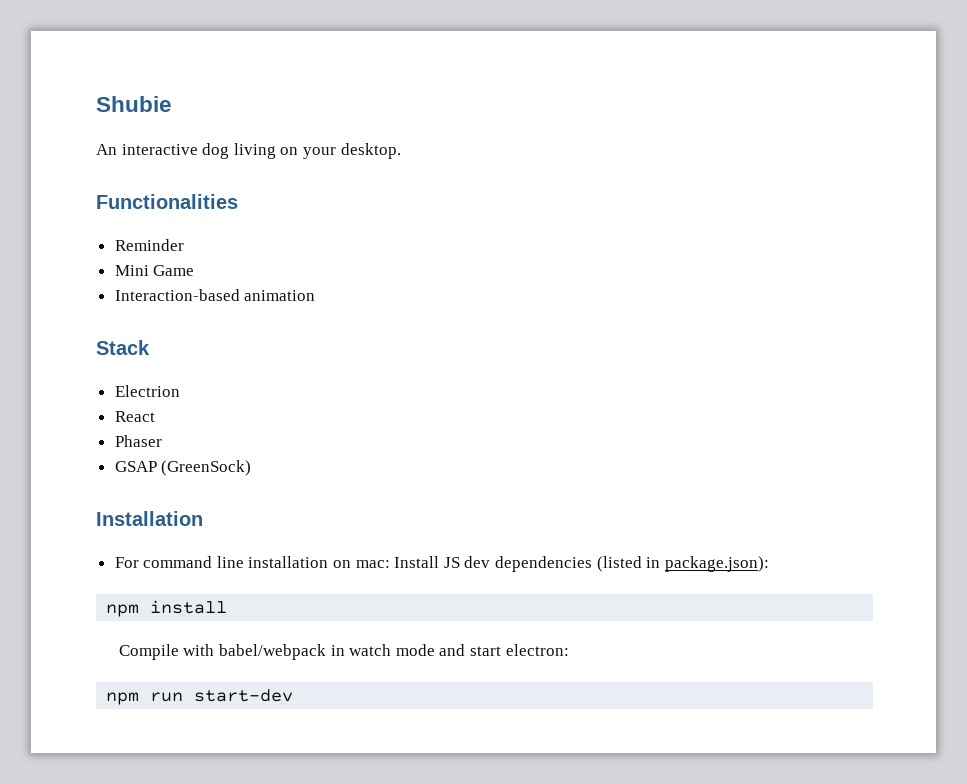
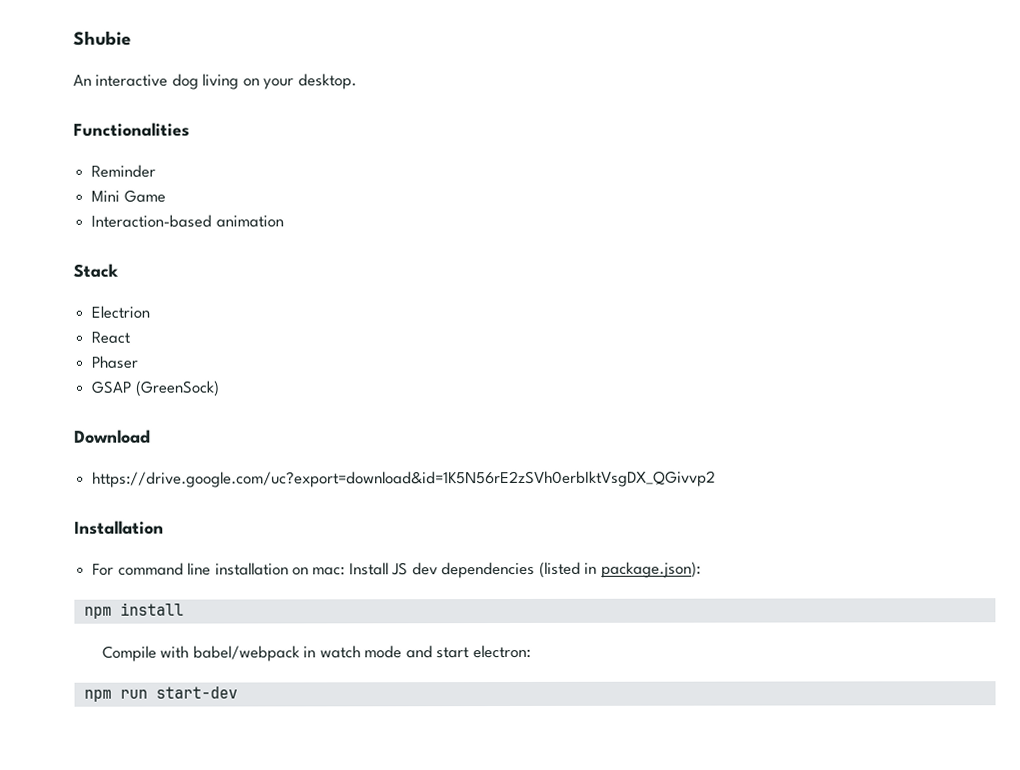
+ Download
+ https://drive.google.com/uc?export=download&id=1K5N56rE2zSVh0erbIktVsgDX_QGivvp2

